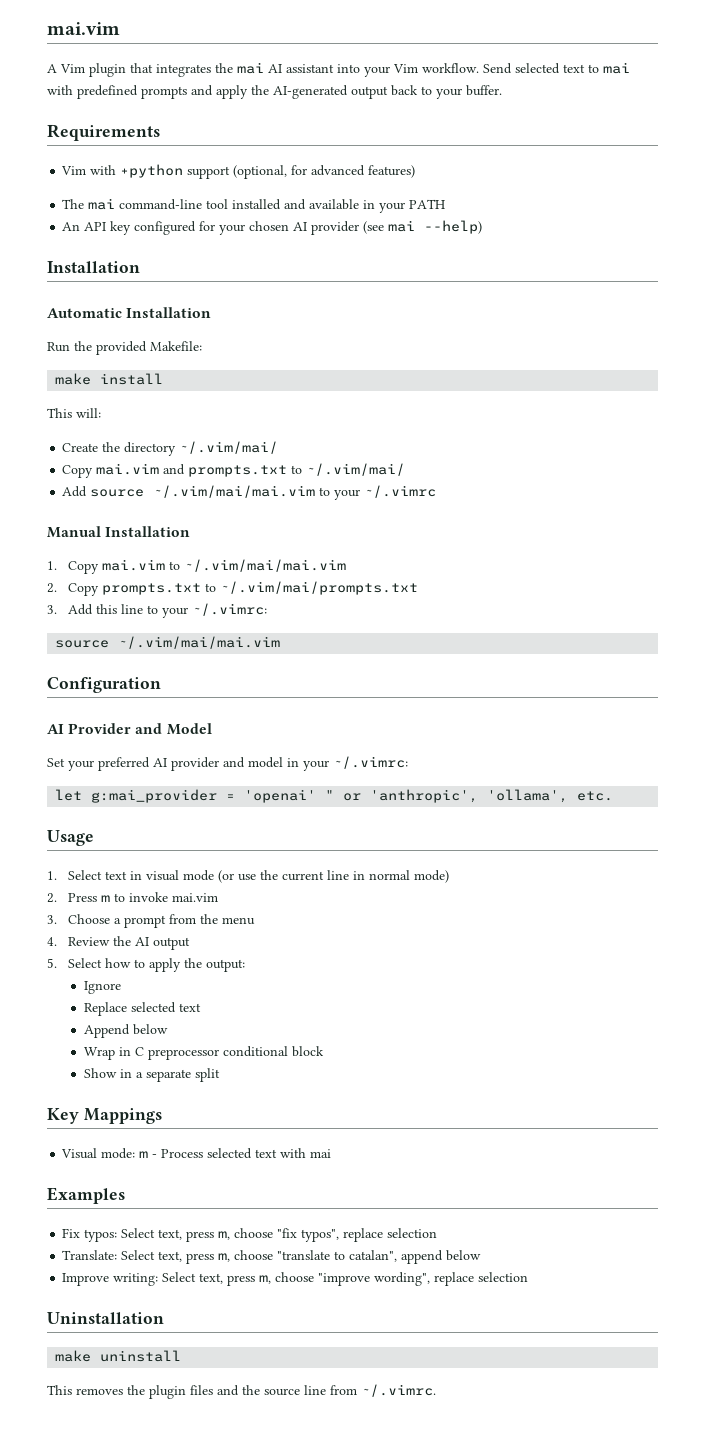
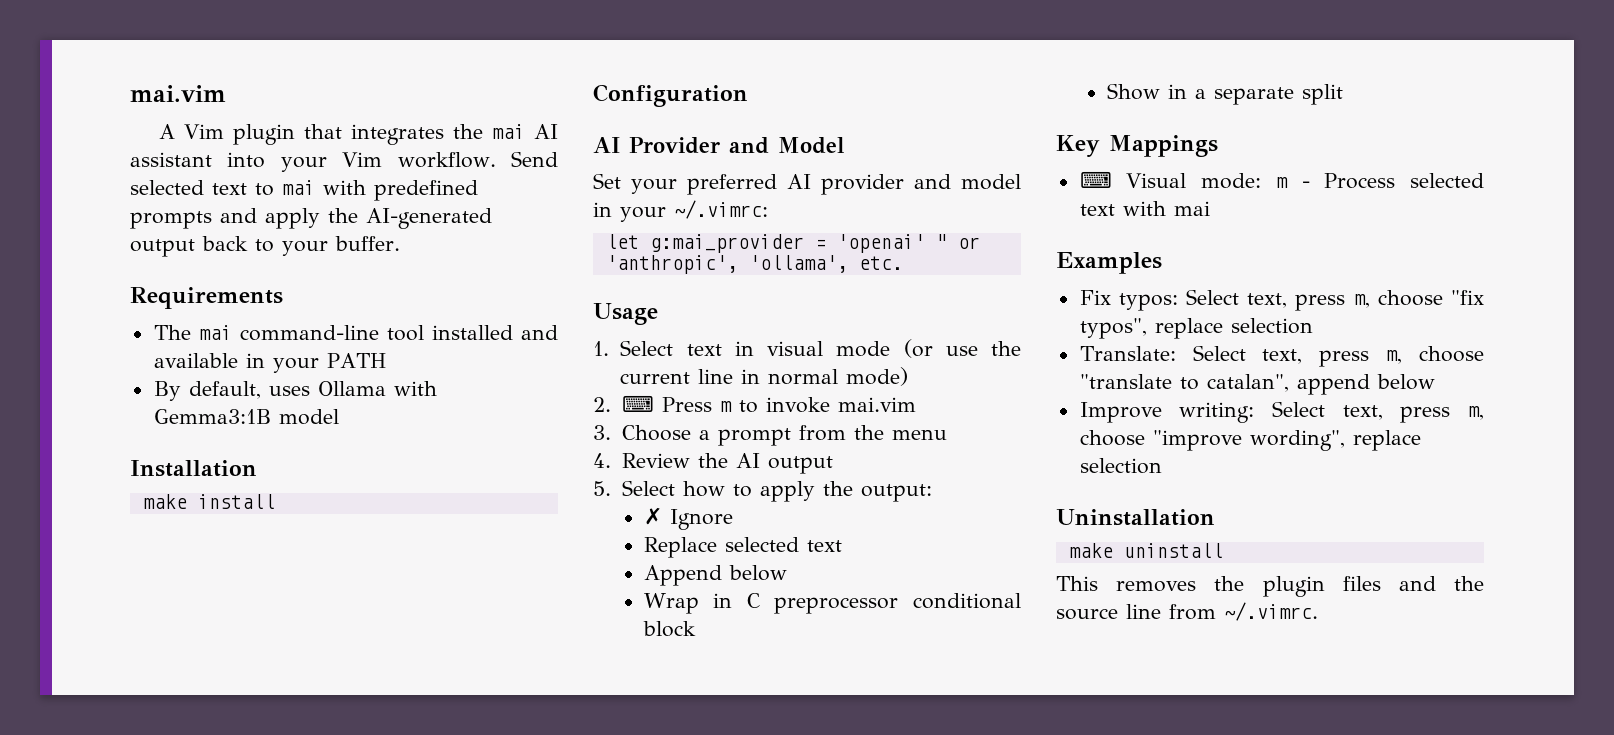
- Vim with +python support (optional, for advanced features)
- An API key configured for your chosen AI provider (see mai --help)
+ By default, uses Ollama with Gemma3:1B model
  Installation
- Automatic Installation
- Run the provided Makefile:
  make install
- This will:
- Create the directory ~/.vim/mai/
- Copy mai.vim and prompts.txt to ~/.vim/mai/
- Add source ~/.vim/mai/mai.vim to your ~/.vimrc
- Manual Installation
- 1. Copy mai.vim to ~/.vim/mai/mai.vim
- 2. Copy prompts.txt to ~/.vim/mai/prompts.txt
- 3. Add this line to your ~/.vimrc:
- source ~/.vim/mai/mai.vim
- 2. Press m to invoke mai.vim
+ 2. ⌨ Press m to invoke mai.vim
- Ignore
+ ✗ Ignore
- Visual mode: m - Process selected text with mai
+ ⌨ Visual mode: m - Process selected text with mai

